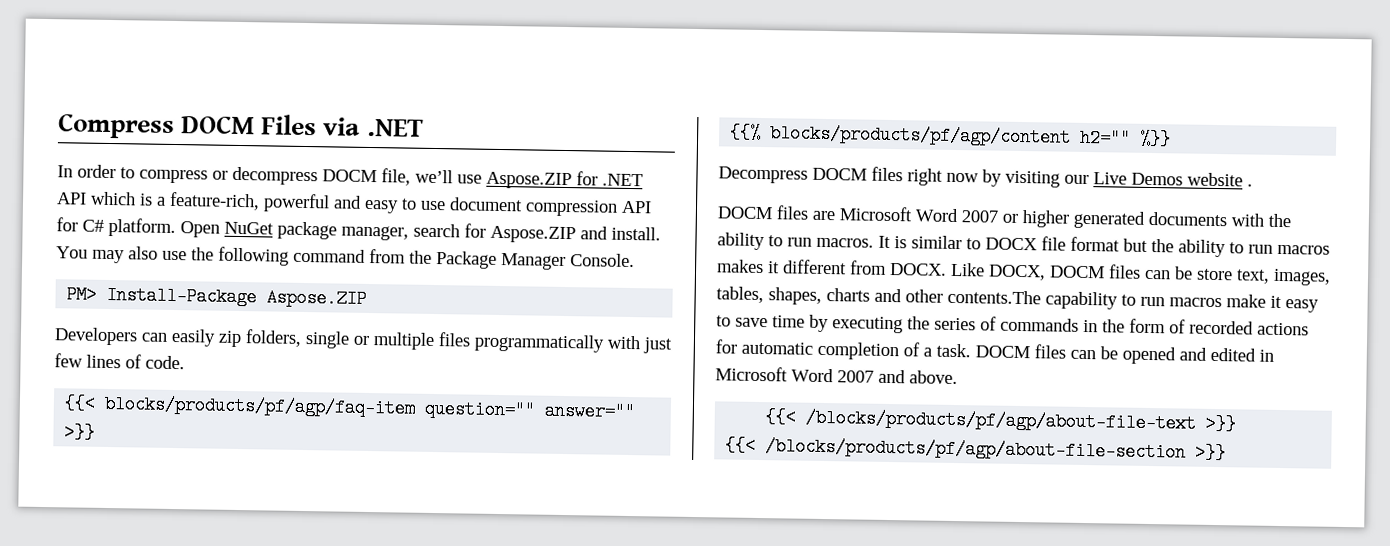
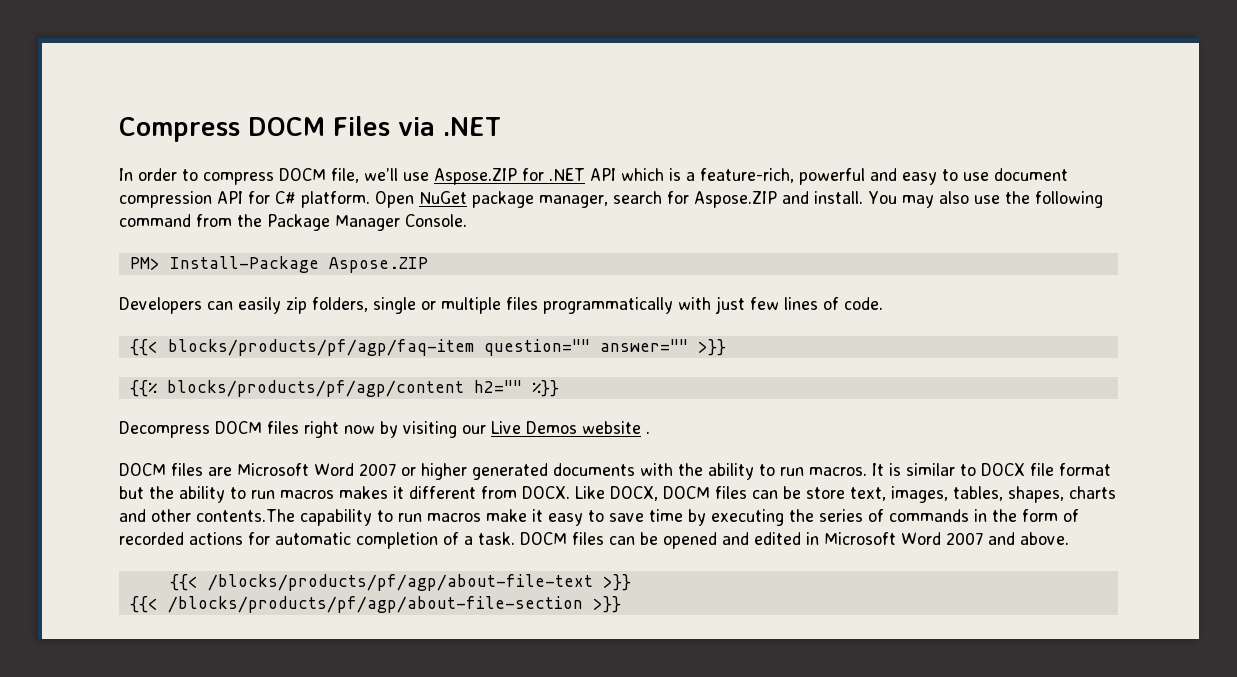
- In order to compress or decompress DOCM file, we’ll use Aspose.ZIP for .NET API which is a feature-rich, powerful and easy to use document compression API for C# platform.
+ In order to compress DOCM file, we’ll use Aspose.ZIP for .NET API which is a feature-rich, powerful and easy to use document compression API for C# platform.

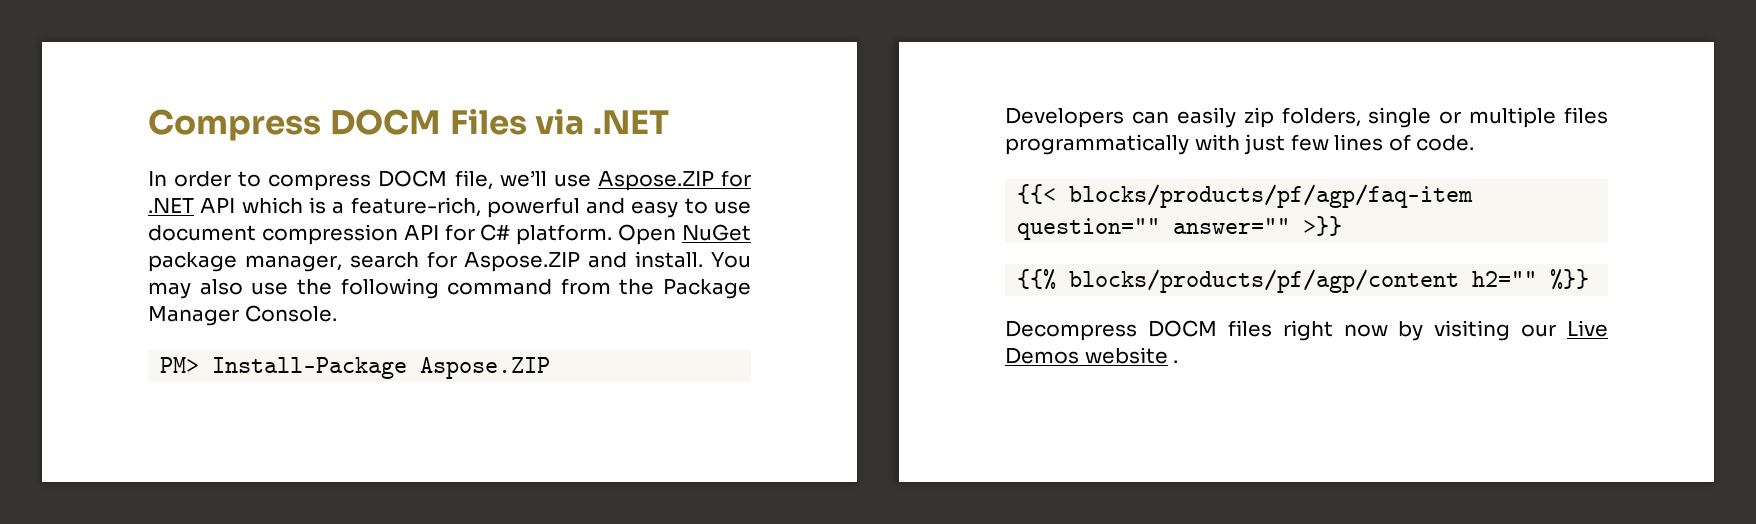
- DOCM files are Microsoft Word 2007 or higher generated documents with the ability to run macros. It is similar to DOCX file format but the ability to run macros makes it different from DOCX. Like DOCX, DOCM files can be store text, images, tables, shapes, charts and other contents.The capability to run macros make it easy to save time by executing the series of commands in the form of recorded actions for automatic completion of a task. DOCM files can be opened and edited in Microsoft Word 2007 and above.
- {{< /blocks/products/pf/agp/about-file-text >}}
- {{< /blocks/products/pf/agp/about-file-section >}}

